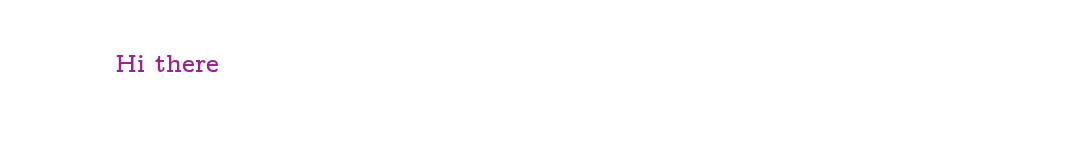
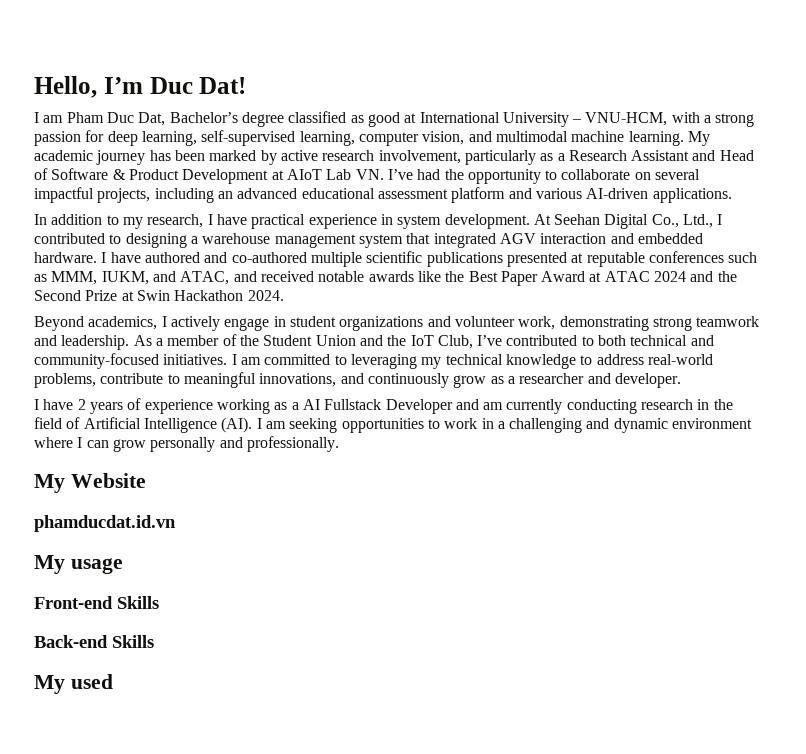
- Hi there
+ Hello, I’m Duc Dat!
+ I am Pham Duc Dat, Bachelor’s degree classified as good at International University – VNU-HCM, with a strong passion for deep learning, self-supervised learning, computer vision, and multimodal machine learning. My academic journey has been marked by active research involvement, particularly as a Research Assistant and Head of Software & Product Development at AIoT Lab VN. I’ve had the opportunity to collaborate on several impactful projects, including an advanced educational assessment platform and various AI-driven applications.
+ In addition to my research, I have practical experience in system development. At Seehan Digital Co., Ltd., I contributed to designing a warehouse management system that integrated AGV interaction and embedded hardware. I have authored and co-authored multiple scientific publications presented at reputable conferences such as MMM, IUKM, and ATAC, and received notable awards like the Best Paper Award at ATAC 2024 and the Second Prize at Swin Hackathon 2024.
+ Beyond academics, I actively engage in student organizations and volunteer work, demonstrating strong teamwork and leadership. As a member of the Student Union and the IoT Club, I’ve contributed to both technical and community-focused initiatives. I am committed to leveraging my technical knowledge to address real-world problems, contribute to meaningful innovations, and continuously grow as a researcher and developer.
+ I have 2 years of experience working as a AI Fullstack Developer and am currently conducting research in the field of Artificial Intelligence (AI). I am seeking opportunities to work in a challenging and dynamic environment where I can grow personally and professionally.
+ My Website
+ phamducdat.id.vn
+ My usage
+ Front-end Skills
+ Back-end Skills
+ My used

